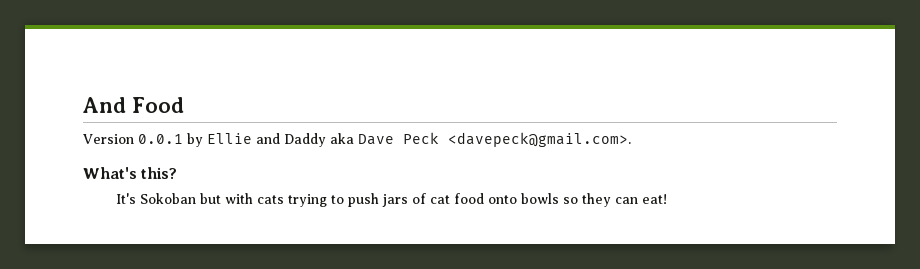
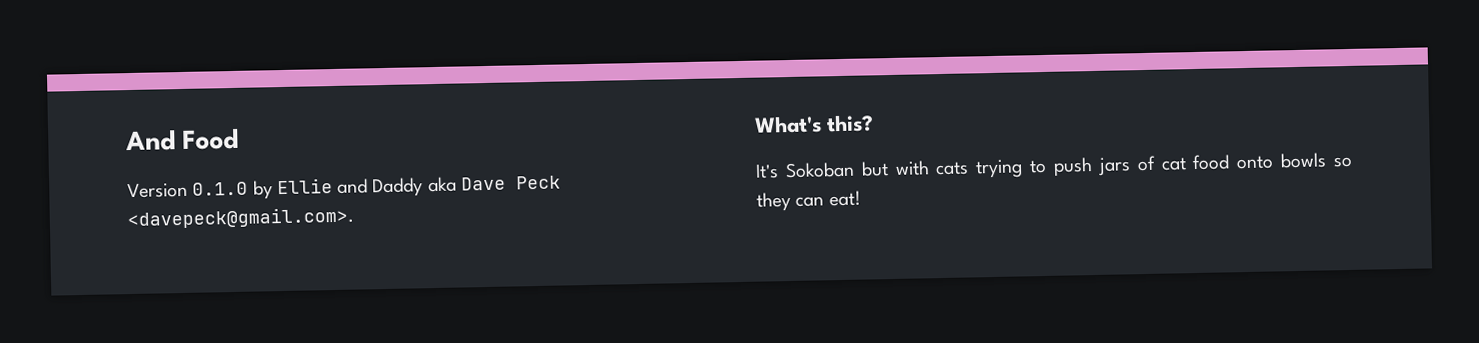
- Version 0.0.1 by Ellie and Daddy aka Dave Peck <davepeck@gmail.com>.
+ Version 0.1.0 by Ellie and Daddy aka Dave Peck <davepeck@gmail.com>.

